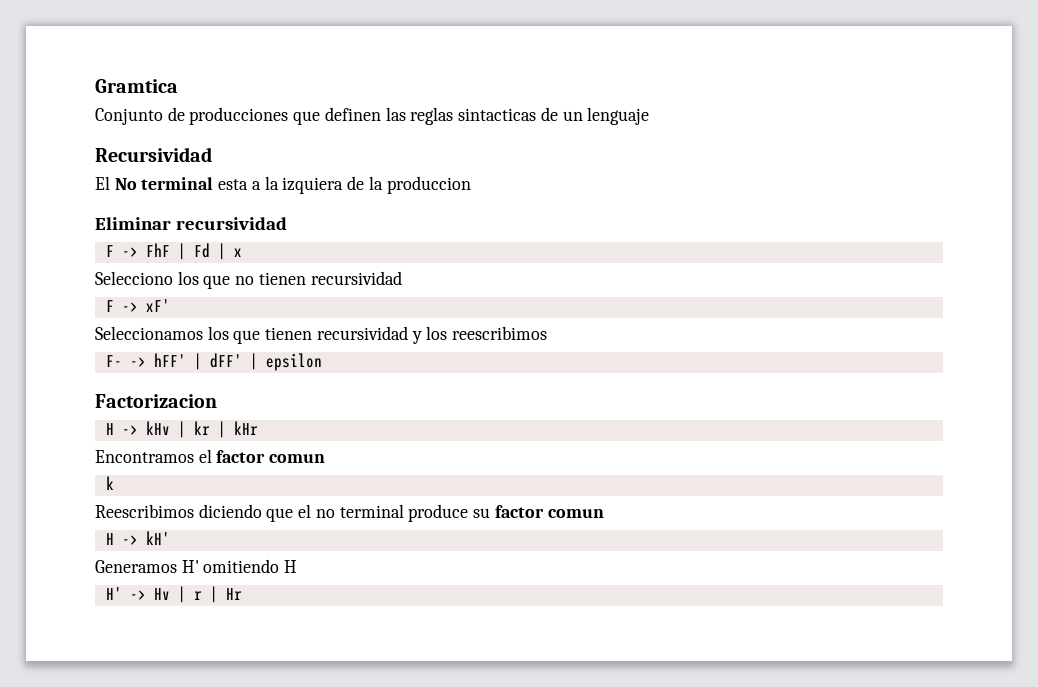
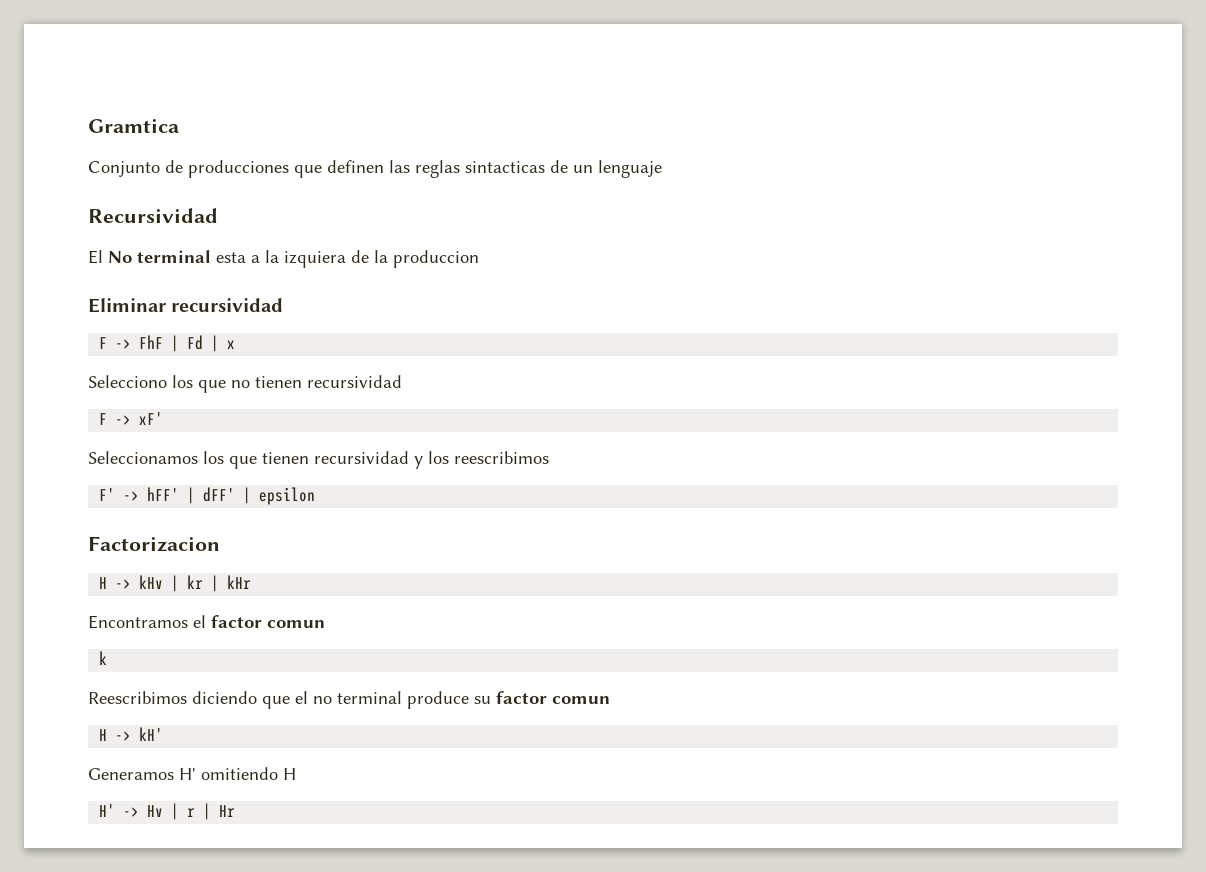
- F- -> hFF' | dFF' | epsilon
+ F' -> hFF' | dFF' | epsilon

